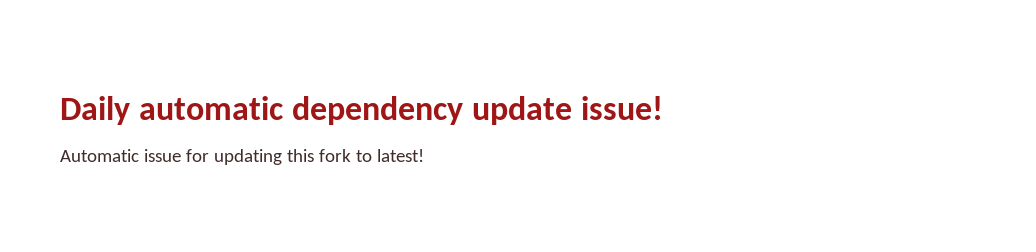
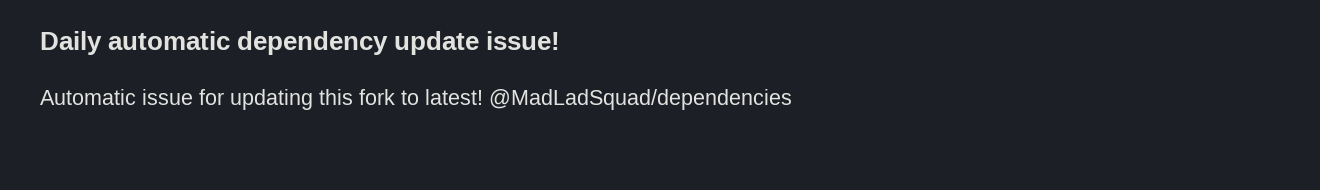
+ @MadLadSquad/dependencies

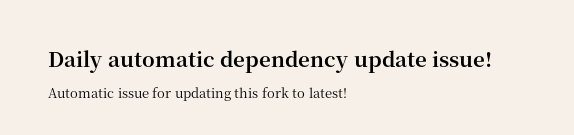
- @MadLadSquad/dependencies

